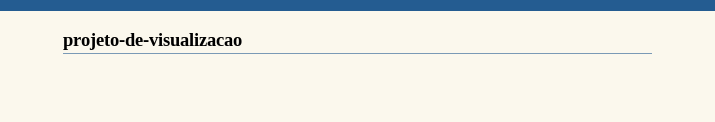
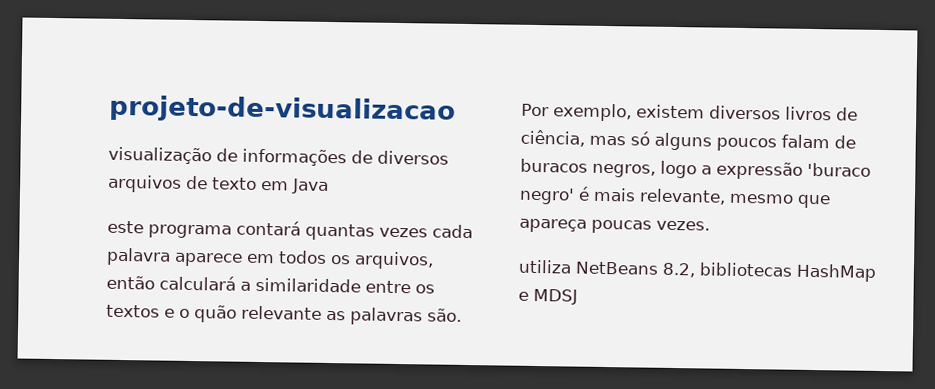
+ visualização de informações de diversos arquivos de texto em Java
+ este programa contará quantas vezes cada palavra aparece em todos os arquivos, então calculará a similaridade entre os textos e o quão relevante as palavras são. Por exemplo, existem diversos livros de ciência, mas só alguns poucos falam de buracos negros, logo a expressão 'buraco negro' é mais relevante, mesmo que apareça poucas vezes.
+ utiliza NetBeans 8.2, bibliotecas HashMap e MDSJ

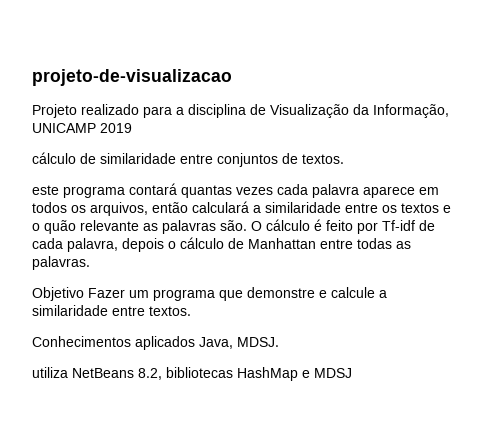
- visualização de informações de diversos arquivos de texto em Java
+ Projeto realizado para a disciplina de Visualização da Informação, UNICAMP 2019
+ cálculo de similaridade entre conjuntos de textos.
- Por exemplo, existem diversos livros de ciência, mas só alguns poucos falam de buracos negros, logo a expressão 'buraco negro' é mais relevante, mesmo que apareça poucas vezes.
+ O cálculo é feito por Tf-idf de cada palavra, depois o cálculo de Manhattan entre todas as palavras.
+ Objetivo Fazer um programa que demonstre e calcule a similaridade entre textos.
+ Conhecimentos aplicados Java, MDSJ.

